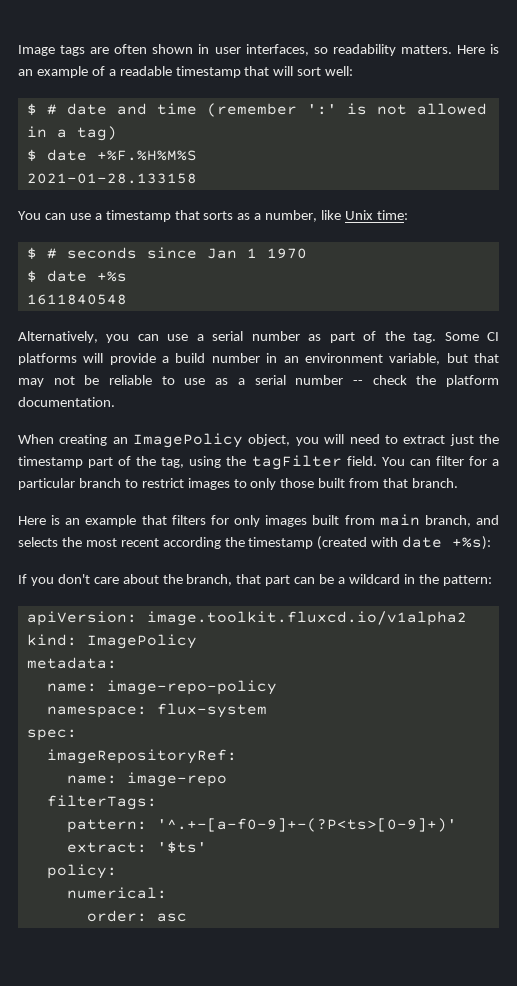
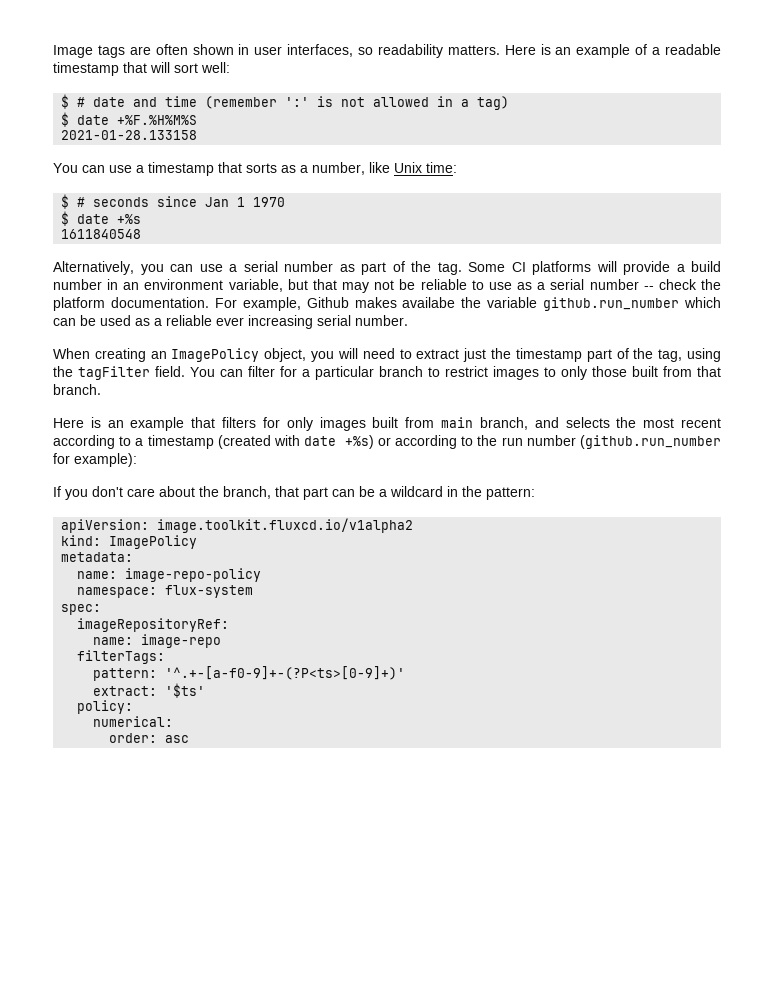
+ For example, Github makes availabe the variable github.run_number which can be used as a reliable ever increasing serial number.
- Here is an example that filters for only images built from main branch, and selects the most recent according the timestamp (created with date +%s):
+ Here is an example that filters for only images built from main branch, and selects the most recent according to a timestamp (created with date +%s) or according to the run number (github.run_number for example):

